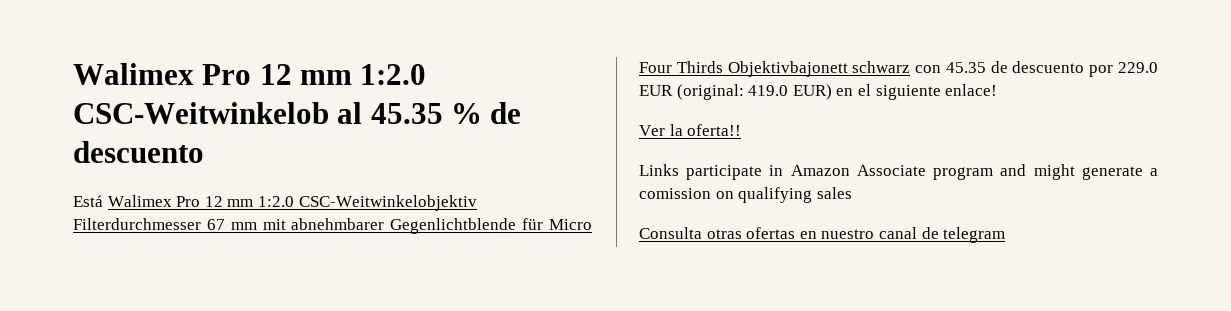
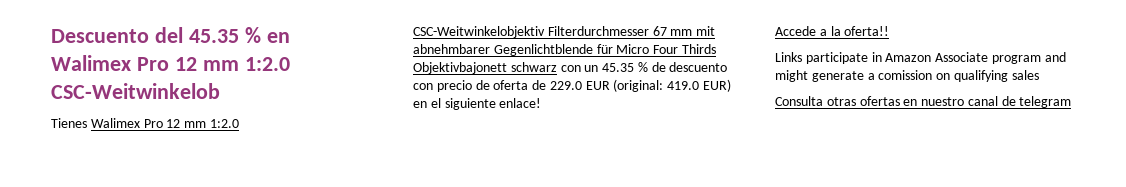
- Walimex Pro 12 mm 1:2.0 CSC-Weitwinkelob al 45.35 % de descuento
- Está Walimex Pro 12 mm 1:2.0 CSC-Weitwinkelobjektiv Filterdurchmesser 67 mm mit abnehmbarer Gegenlichtblende für Micro Four Thirds Objektivbajonett schwarz con 45.35 de descuento por 229.0 EUR (original: 419.0 EUR) en el siguiente enlace!
+ Descuento del 45.35 % en Walimex Pro 12 mm 1:2.0 CSC-Weitwinkelob
+ Tienes Walimex Pro 12 mm 1:2.0 CSC-Weitwinkelobjektiv Filterdurchmesser 67 mm mit abnehmbarer Gegenlichtblende für Micro Four Thirds Objektivbajonett schwarz con un 45.35 % de descuento con precio de oferta de 229.0 EUR (original: 419.0 EUR) en el siguiente enlace!
- Ver la oferta!!
+ Accede a la oferta!!

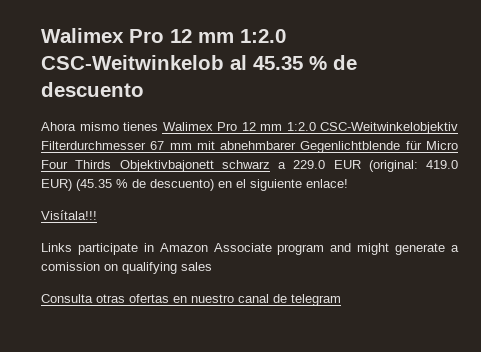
- Descuento del 45.35 % en Walimex Pro 12 mm 1:2.0 CSC-Weitwinkelob
- Tienes Walimex Pro 12 mm 1:2.0 CSC-Weitwinkelobjektiv Filterdurchmesser 67 mm mit abnehmbarer Gegenlichtblende für Micro Four Thirds Objektivbajonett schwarz con un 45.35 % de descuento con precio de oferta de 229.0 EUR (original: 419.0 EUR) en el siguiente enlace!
+ Walimex Pro 12 mm 1:2.0 CSC-Weitwinkelob al 45.35 % de descuento
+ Ahora mismo tienes Walimex Pro 12 mm 1:2.0 CSC-Weitwinkelobjektiv Filterdurchmesser 67 mm mit abnehmbarer Gegenlichtblende für Micro Four Thirds Objektivbajonett schwarz a 229.0 EUR (original: 419.0 EUR) (45.35 % de descuento) en el siguiente enlace!
- Accede a la oferta!!
+ Visítala!!!

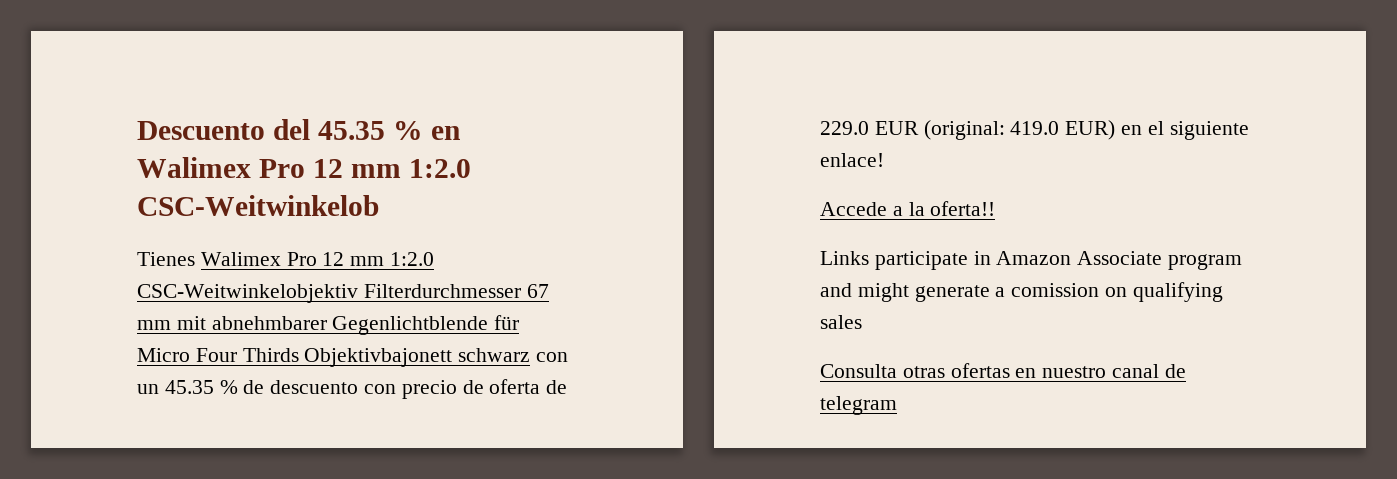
- Walimex Pro 12 mm 1:2.0 CSC-Weitwinkelob al 45.35 % de descuento
- Ahora mismo tienes Walimex Pro 12 mm 1:2.0 CSC-Weitwinkelobjektiv Filterdurchmesser 67 mm mit abnehmbarer Gegenlichtblende für Micro Four Thirds Objektivbajonett schwarz a 229.0 EUR (original: 419.0 EUR) (45.35 % de descuento) en el siguiente enlace!
+ Descuento del 45.35 % en Walimex Pro 12 mm 1:2.0 CSC-Weitwinkelob
+ Tienes Walimex Pro 12 mm 1:2.0 CSC-Weitwinkelobjektiv Filterdurchmesser 67 mm mit abnehmbarer Gegenlichtblende für Micro Four Thirds Objektivbajonett schwarz con un 45.35 % de descuento con precio de oferta de 229.0 EUR (original: 419.0 EUR) en el siguiente enlace!
- Visítala!!!
+ Accede a la oferta!!

